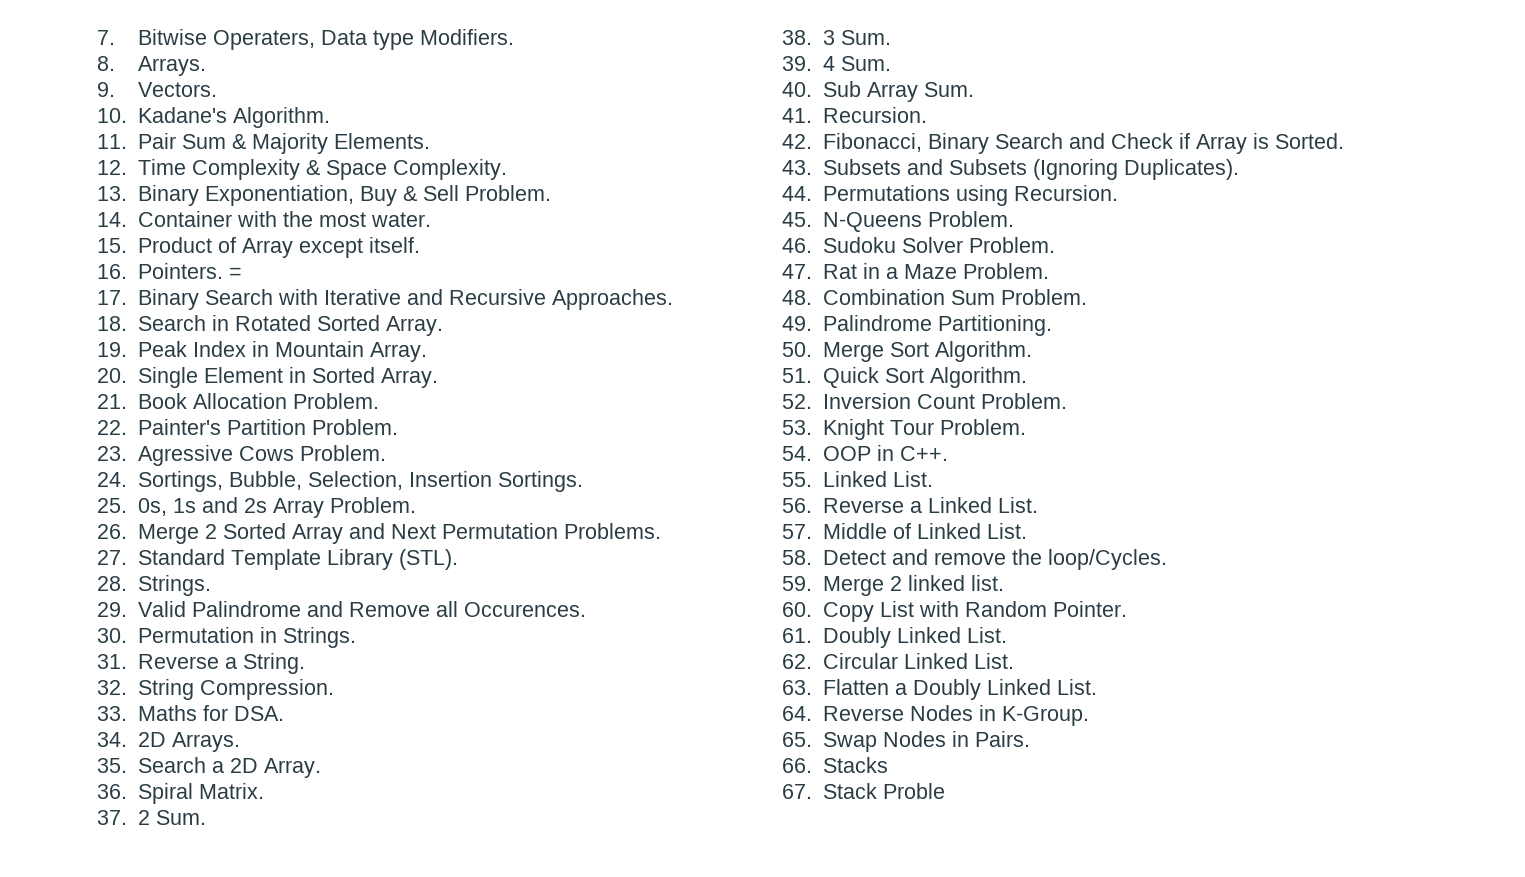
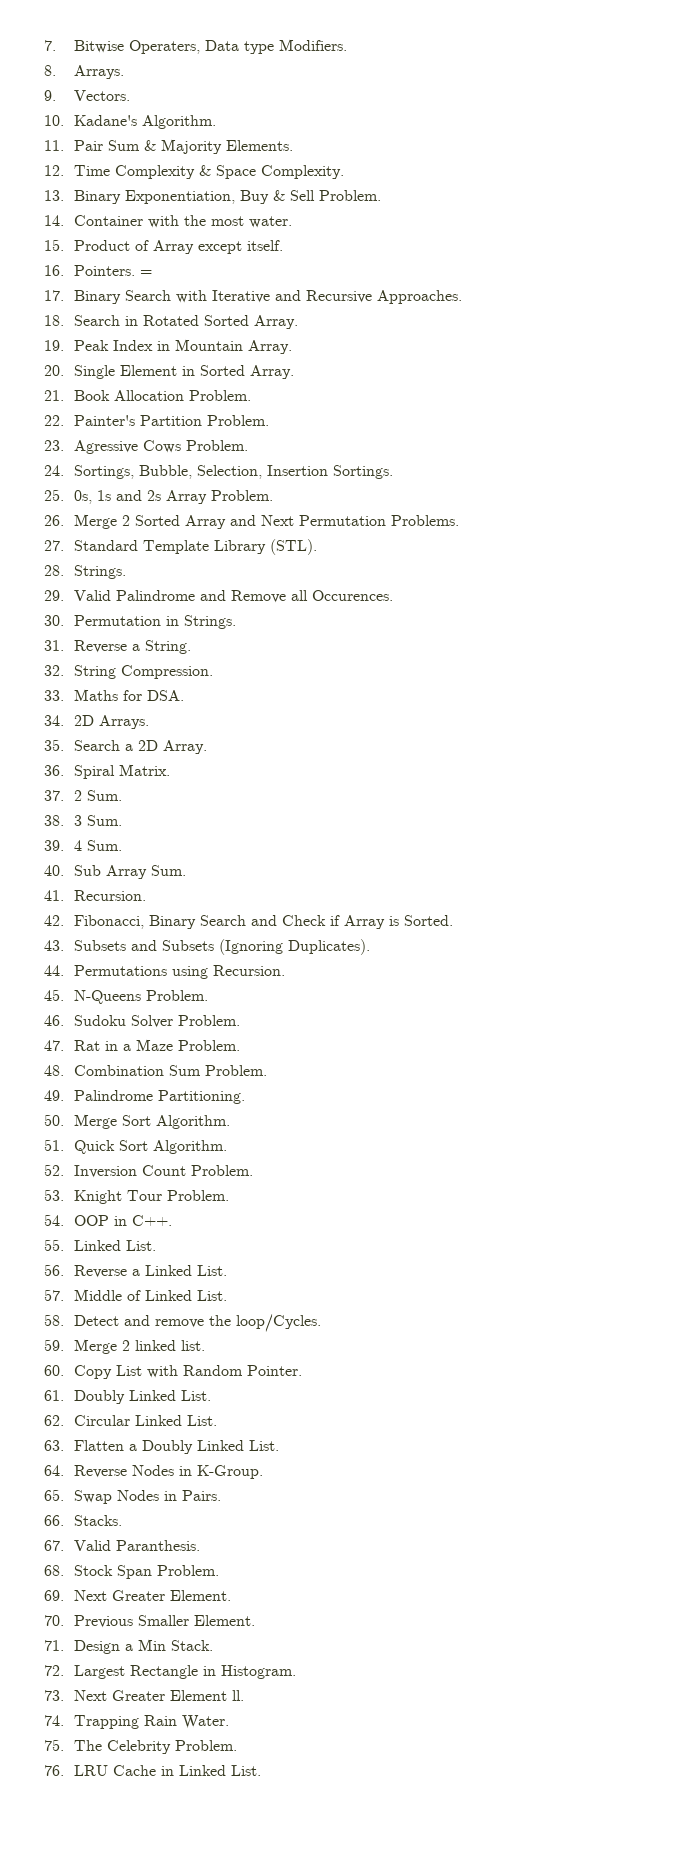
- 66. Stacks
+ 66. Stacks.
- 67. Stack Proble
+ 67. Valid Paranthesis.
+ 68. Stock Span Problem.
+ 69. Next Greater Element.
+ 70. Previous Smaller Element.
+ 71. Design a Min Stack.
+ 72. Largest Rectangle in Histogram.
+ 73. Next Greater Element ll.
+ 74. Trapping Rain Water.
+ 75. The Celebrity Problem.
+ 76. LRU Cache in Linked List.

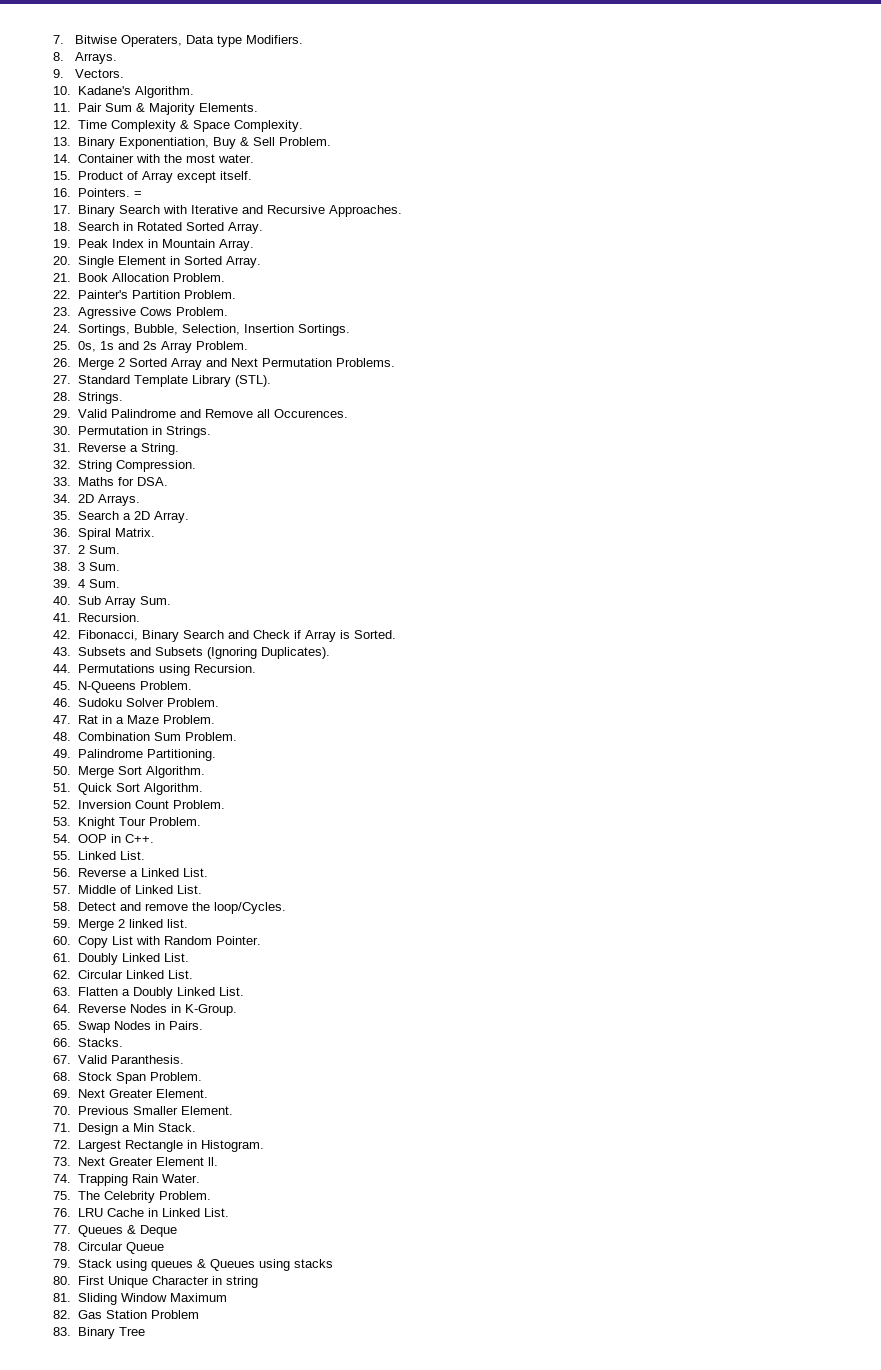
+ 77. Queues & Deque
+ 78. Circular Queue
+ 79. Stack using queues & Queues using stacks
+ 80. First Unique Character in string
+ 81. Sliding Window Maximum
+ 82. Gas Station Problem
+ 83. Binary Tree

